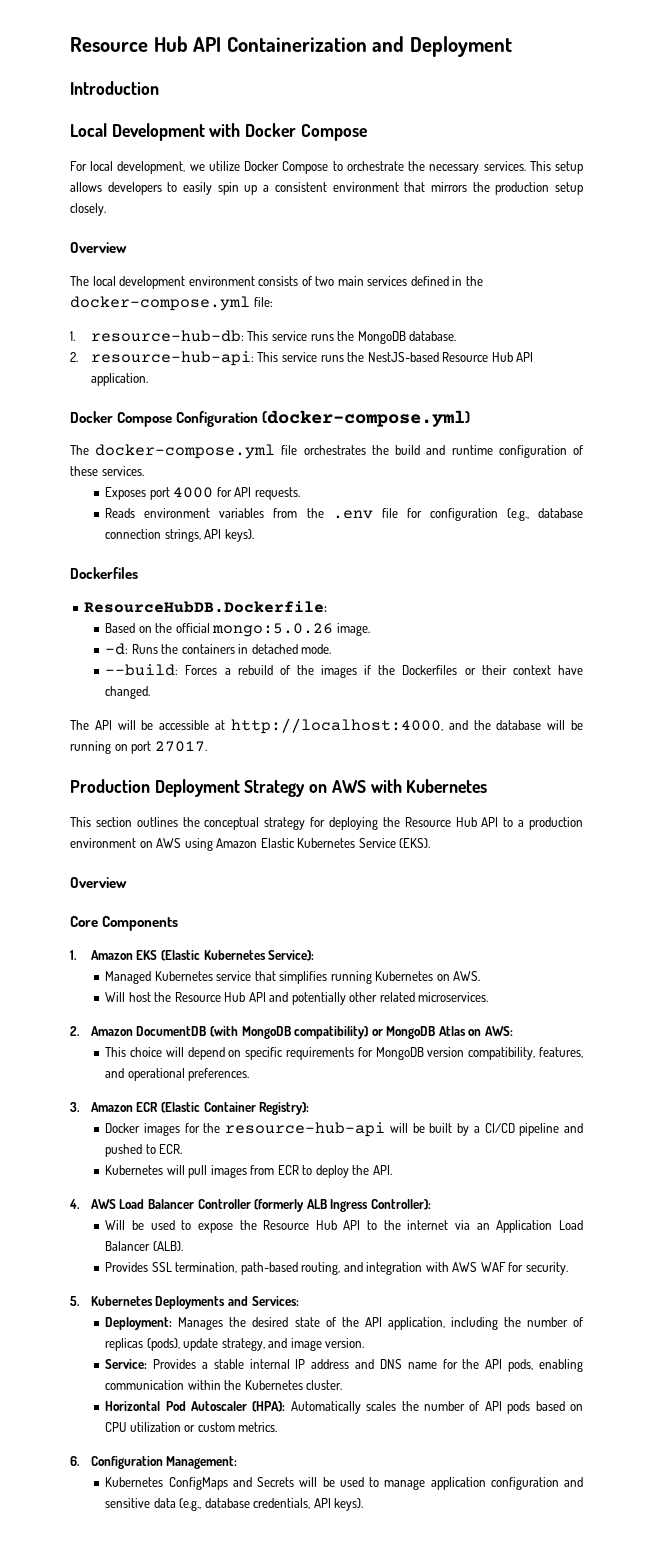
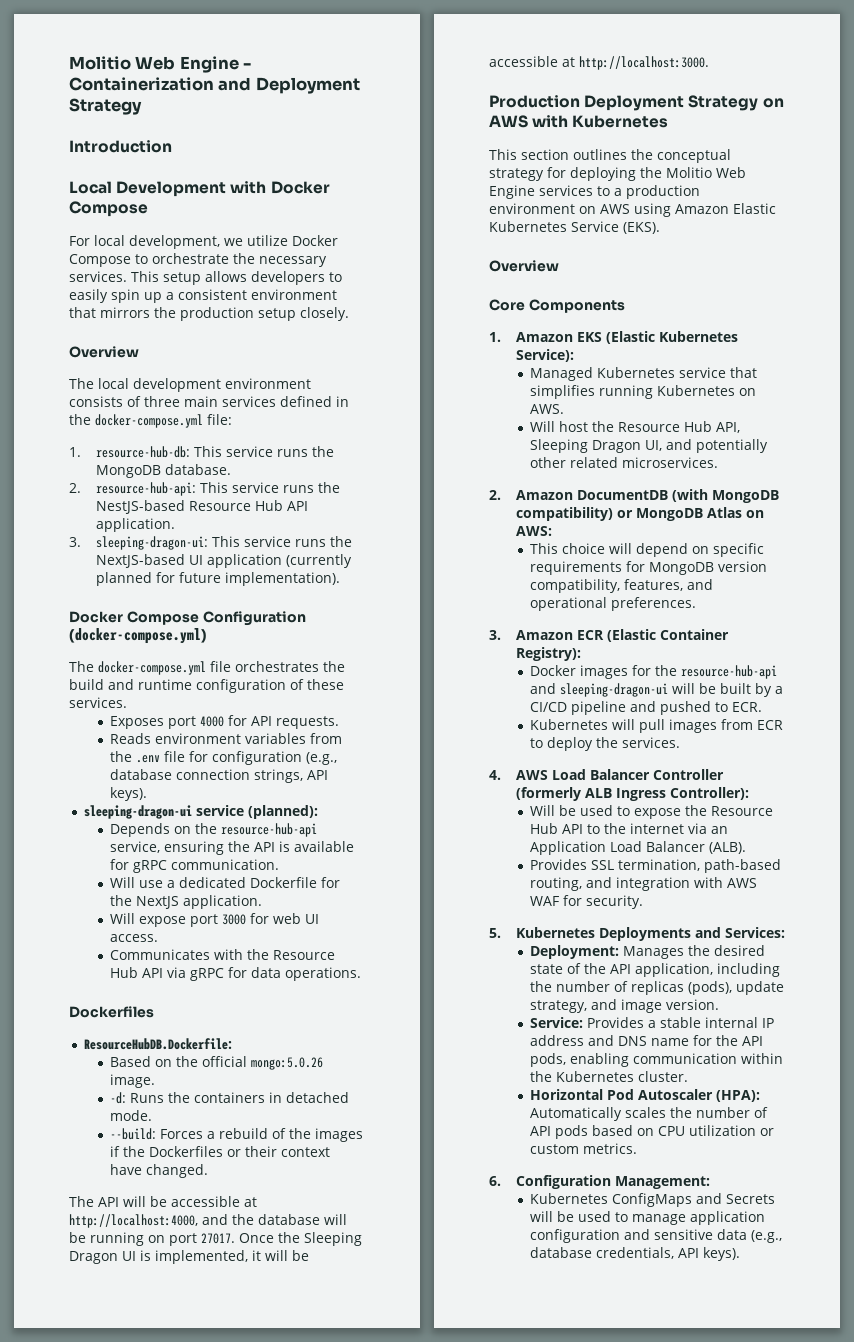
- Resource Hub API Containerization and Deployment
+ Molitio Web Engine - Containerization and Deployment Strategy
- The local development environment consists of two main services defined in the docker-compose.yml file:
+ The local development environment consists of three main services defined in the docker-compose.yml file:
+ 3. sleeping-dragon-ui: This service runs the NextJS-based UI application (currently planned for future implementation).
+ sleeping-dragon-ui service (planned):
+ Depends on the resource-hub-api service, ensuring the API is available for gRPC communication.
+ Will use a dedicated Dockerfile for the NextJS application.
+ Will expose port 3000 for web UI access.
+ Communicates with the Resource Hub API via gRPC for data operations.
+ Once the Sleeping Dragon UI is implemented, it will be accessible at http://localhost:3000.
- This section outlines the conceptual strategy for deploying the Resource Hub API to a production environment on AWS using Amazon Elastic Kubernetes Service (EKS).
+ This section outlines the conceptual strategy for deploying the Molitio Web Engine services to a production environment on AWS using Amazon Elastic Kubernetes Service (EKS).
- Will host the Resource Hub API and potentially other related microservices.
+ Will host the Resource Hub API, Sleeping Dragon UI, and potentially other related microservices.
- Docker images for the resource-hub-api will be built by a CI/CD pipeline and pushed to ECR.
+ Docker images for the resource-hub-api and sleeping-dragon-ui will be built by a CI/CD pipeline and pushed to ECR.
- Kubernetes will pull images from ECR to deploy the API.
+ Kubernetes will pull images from ECR to deploy the services.

